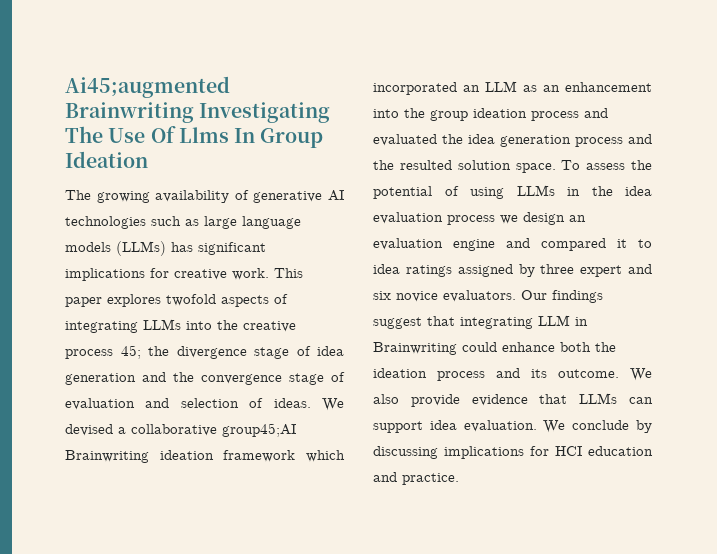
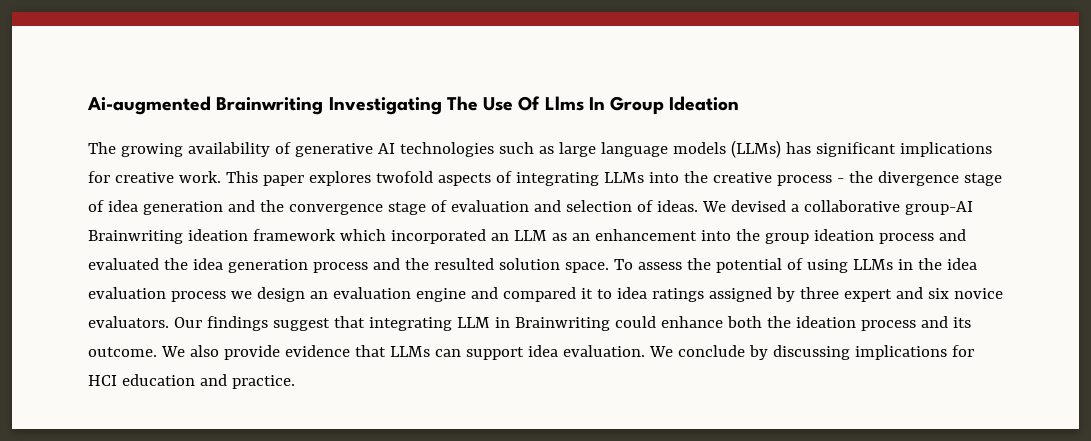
- Ai45;augmented Brainwriting Investigating The Use Of Llms In Group Ideation
+ Ai-augmented Brainwriting Investigating The Use Of Llms In Group Ideation
- This paper explores twofold aspects of integrating LLMs into the creative process 45; the divergence stage of idea generation and the convergence stage of evaluation and selection of ideas.
+ This paper explores twofold aspects of integrating LLMs into the creative process - the divergence stage of idea generation and the convergence stage of evaluation and selection of ideas.
- We devised a collaborative group45;AI Brainwriting ideation framework which incorporated an LLM as an enhancement into the group ideation process and evaluated the idea generation process and the resulted solution space.
+ We devised a collaborative group-AI Brainwriting ideation framework which incorporated an LLM as an enhancement into the group ideation process and evaluated the idea generation process and the resulted solution space.

